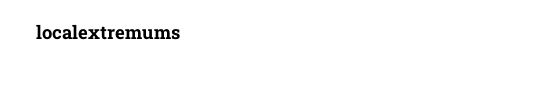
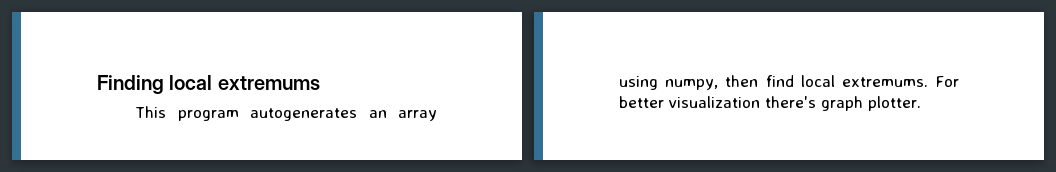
- localextremums
+ Finding local extremums
+ This program autogenerates an array using numpy, then find local extremums. For better visualization there's graph plotter.

